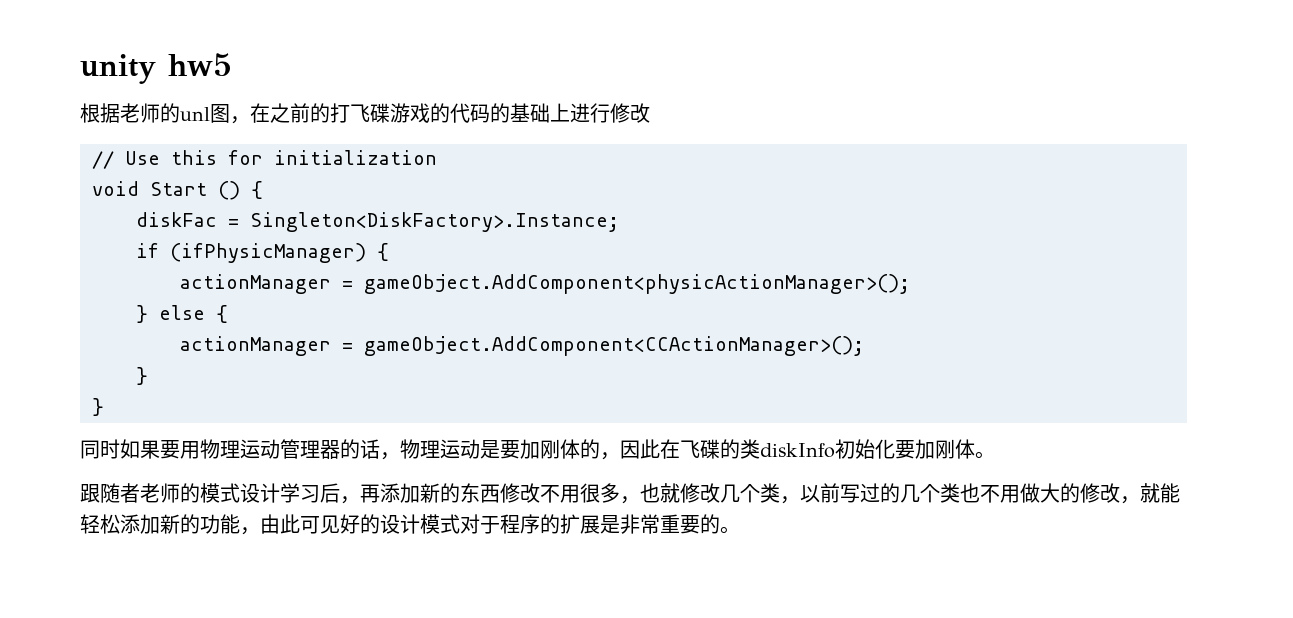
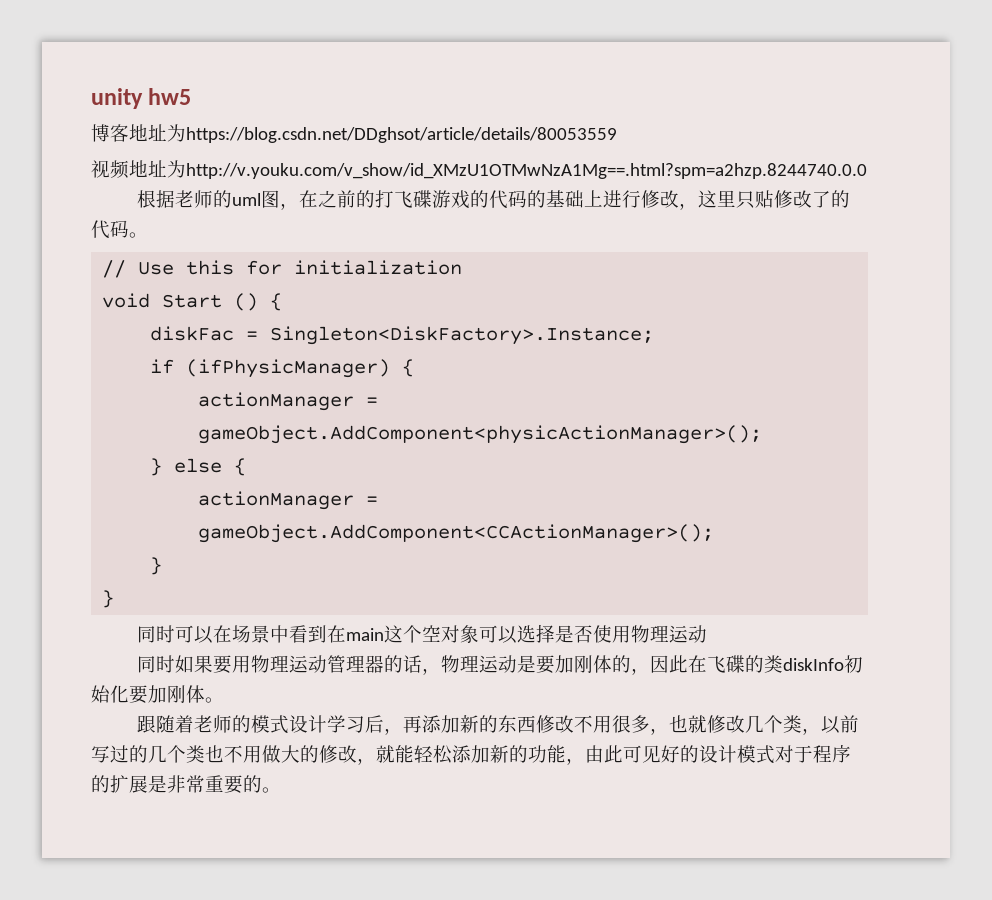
+ 博客地址为https://blog.csdn.net/DDghsot/article/details/80053559
+ 视频地址为http://v.youku.com/v_show/id_XMzU1OTMwNzA1Mg==.html?spm=a2hzp.8244740.0.0
- 根据老师的unl图，在之前的打飞碟游戏的代码的基础上进行修改
+ 根据老师的uml图，在之前的打飞碟游戏的代码的基础上进行修改，这里只贴修改了的代码。
+ 同时可以在场景中看到在main这个空对象可以选择是否使用物理运动
- 跟随者老师的模式设计学习后，再添加新的东西修改不用很多，也就修改几个类，以前写过的几个类也不用做大的修改，就能轻松添加新的功能，由此可见好的设计模式对于程序的扩展是非常重要的。
+ 跟随着老师的模式设计学习后，再添加新的东西修改不用很多，也就修改几个类，以前写过的几个类也不用做大的修改，就能轻松添加新的功能，由此可见好的设计模式对于程序的扩展是非常重要的。

